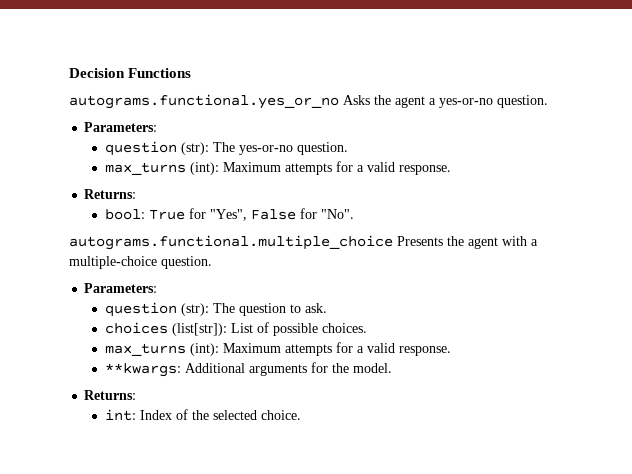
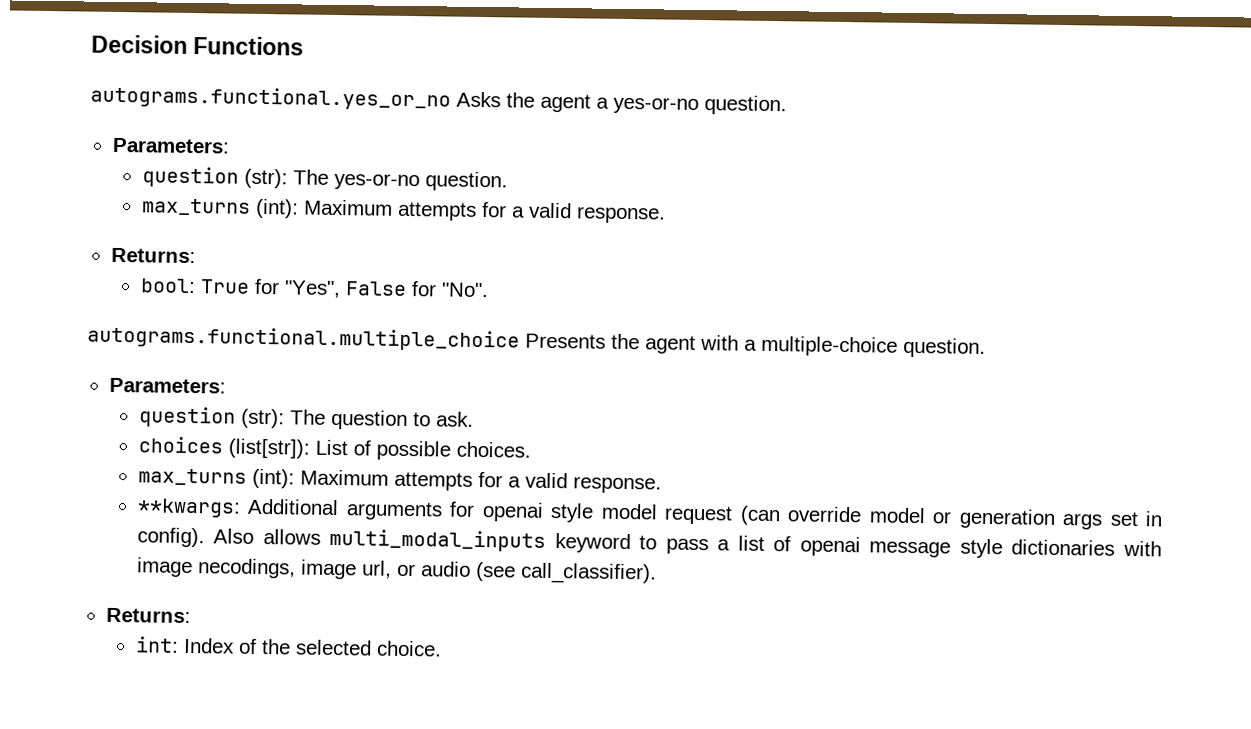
- **kwargs: Additional arguments for the model.
+ **kwargs: Additional arguments for openai style model request (can override model or generation args set in config). Also allows multi_modal_inputs keyword to pass a list of openai message style dictionaries with image necodings, image url, or audio (see call_classifier).

